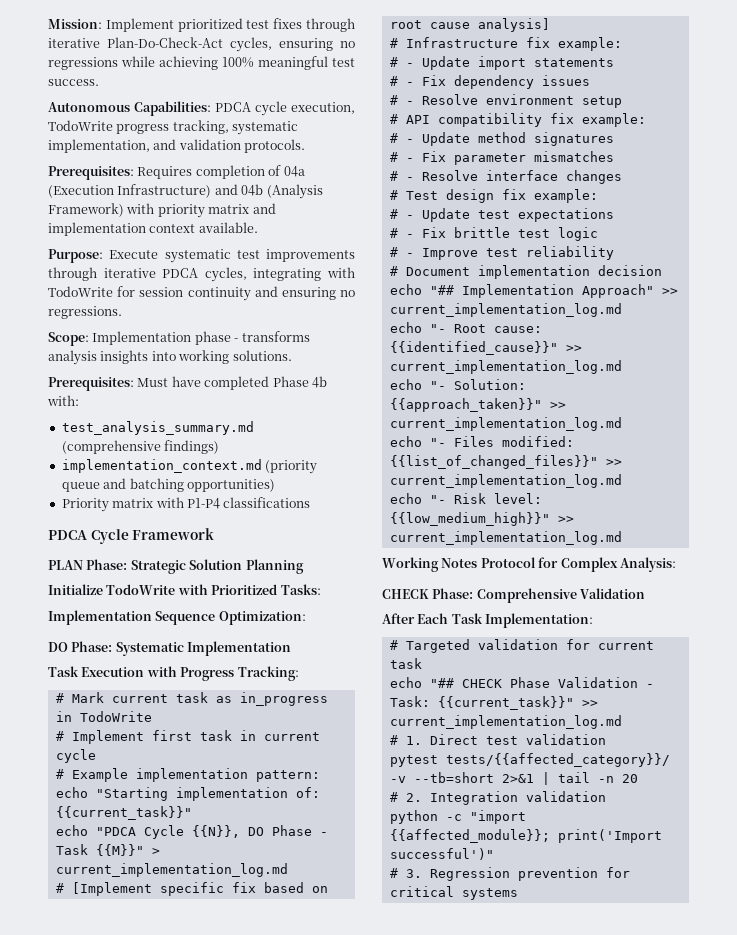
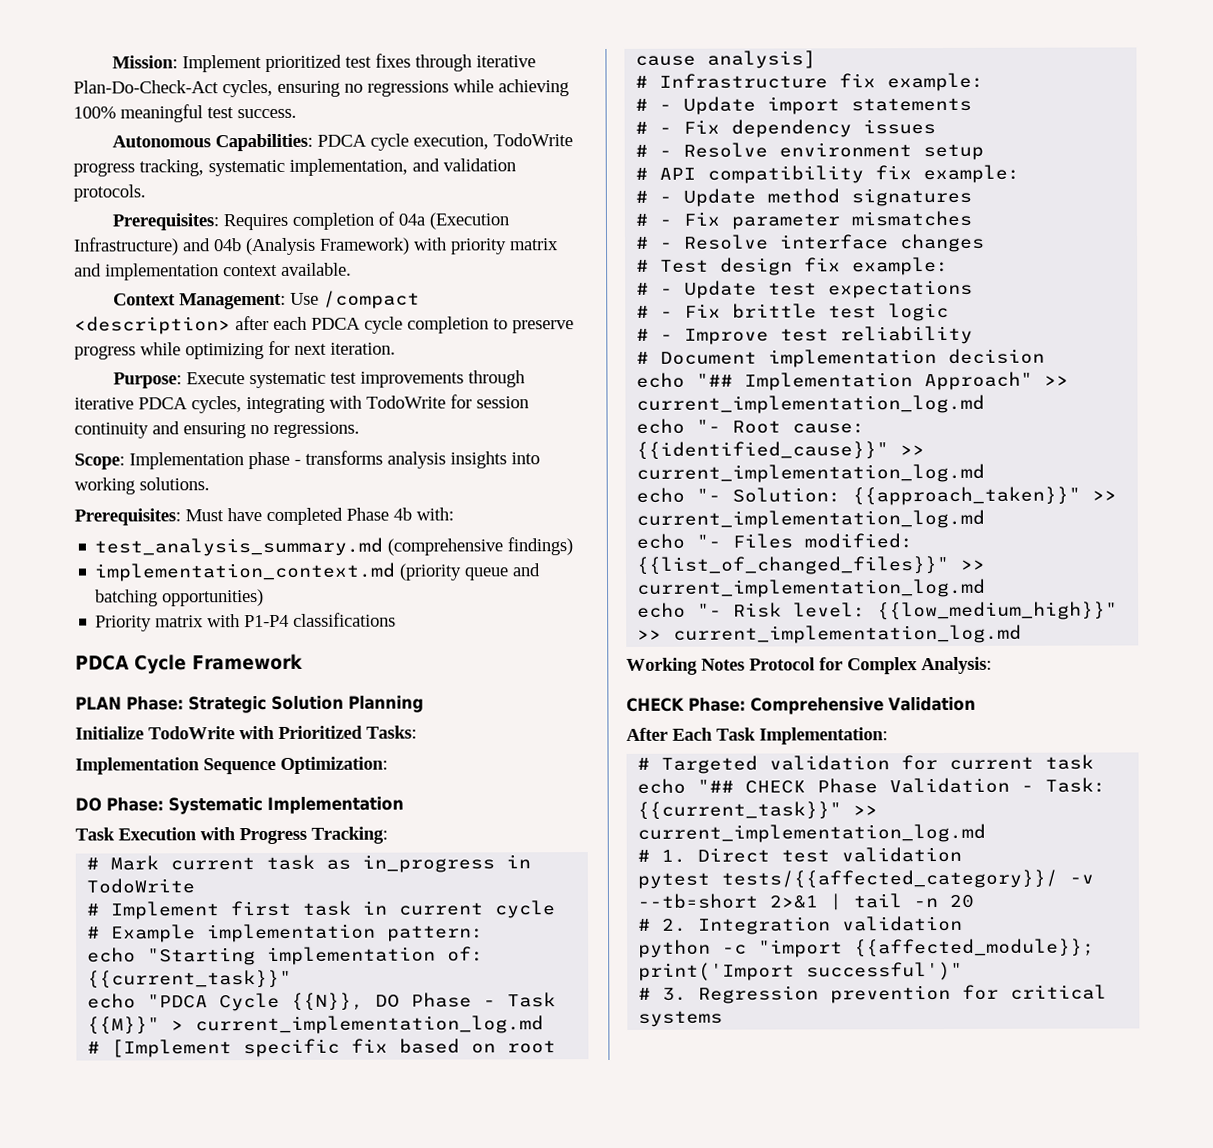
+ Context Management: Use /compact <description> after each PDCA cycle completion to preserve progress while optimizing for next iteration.

